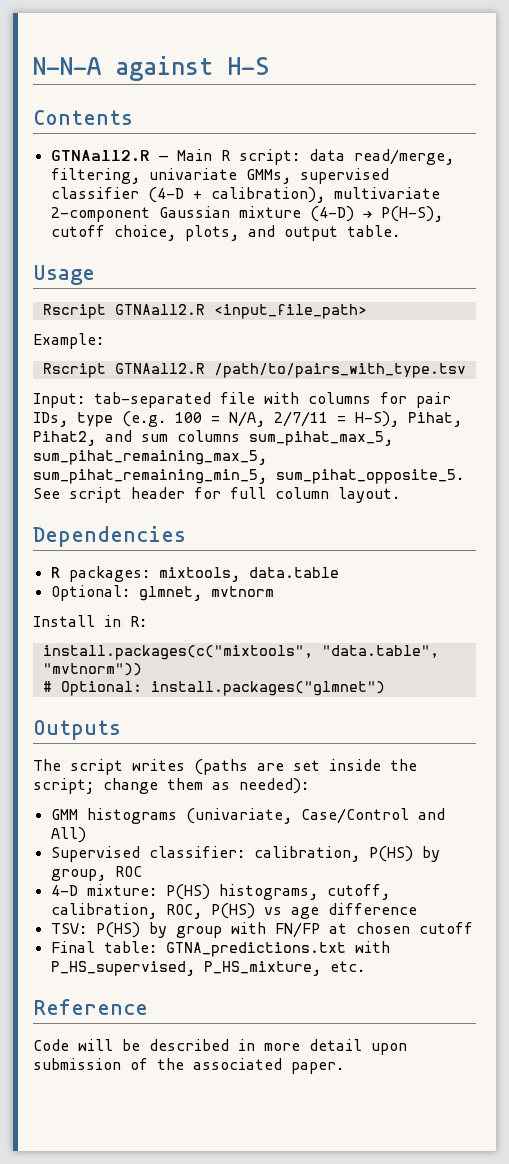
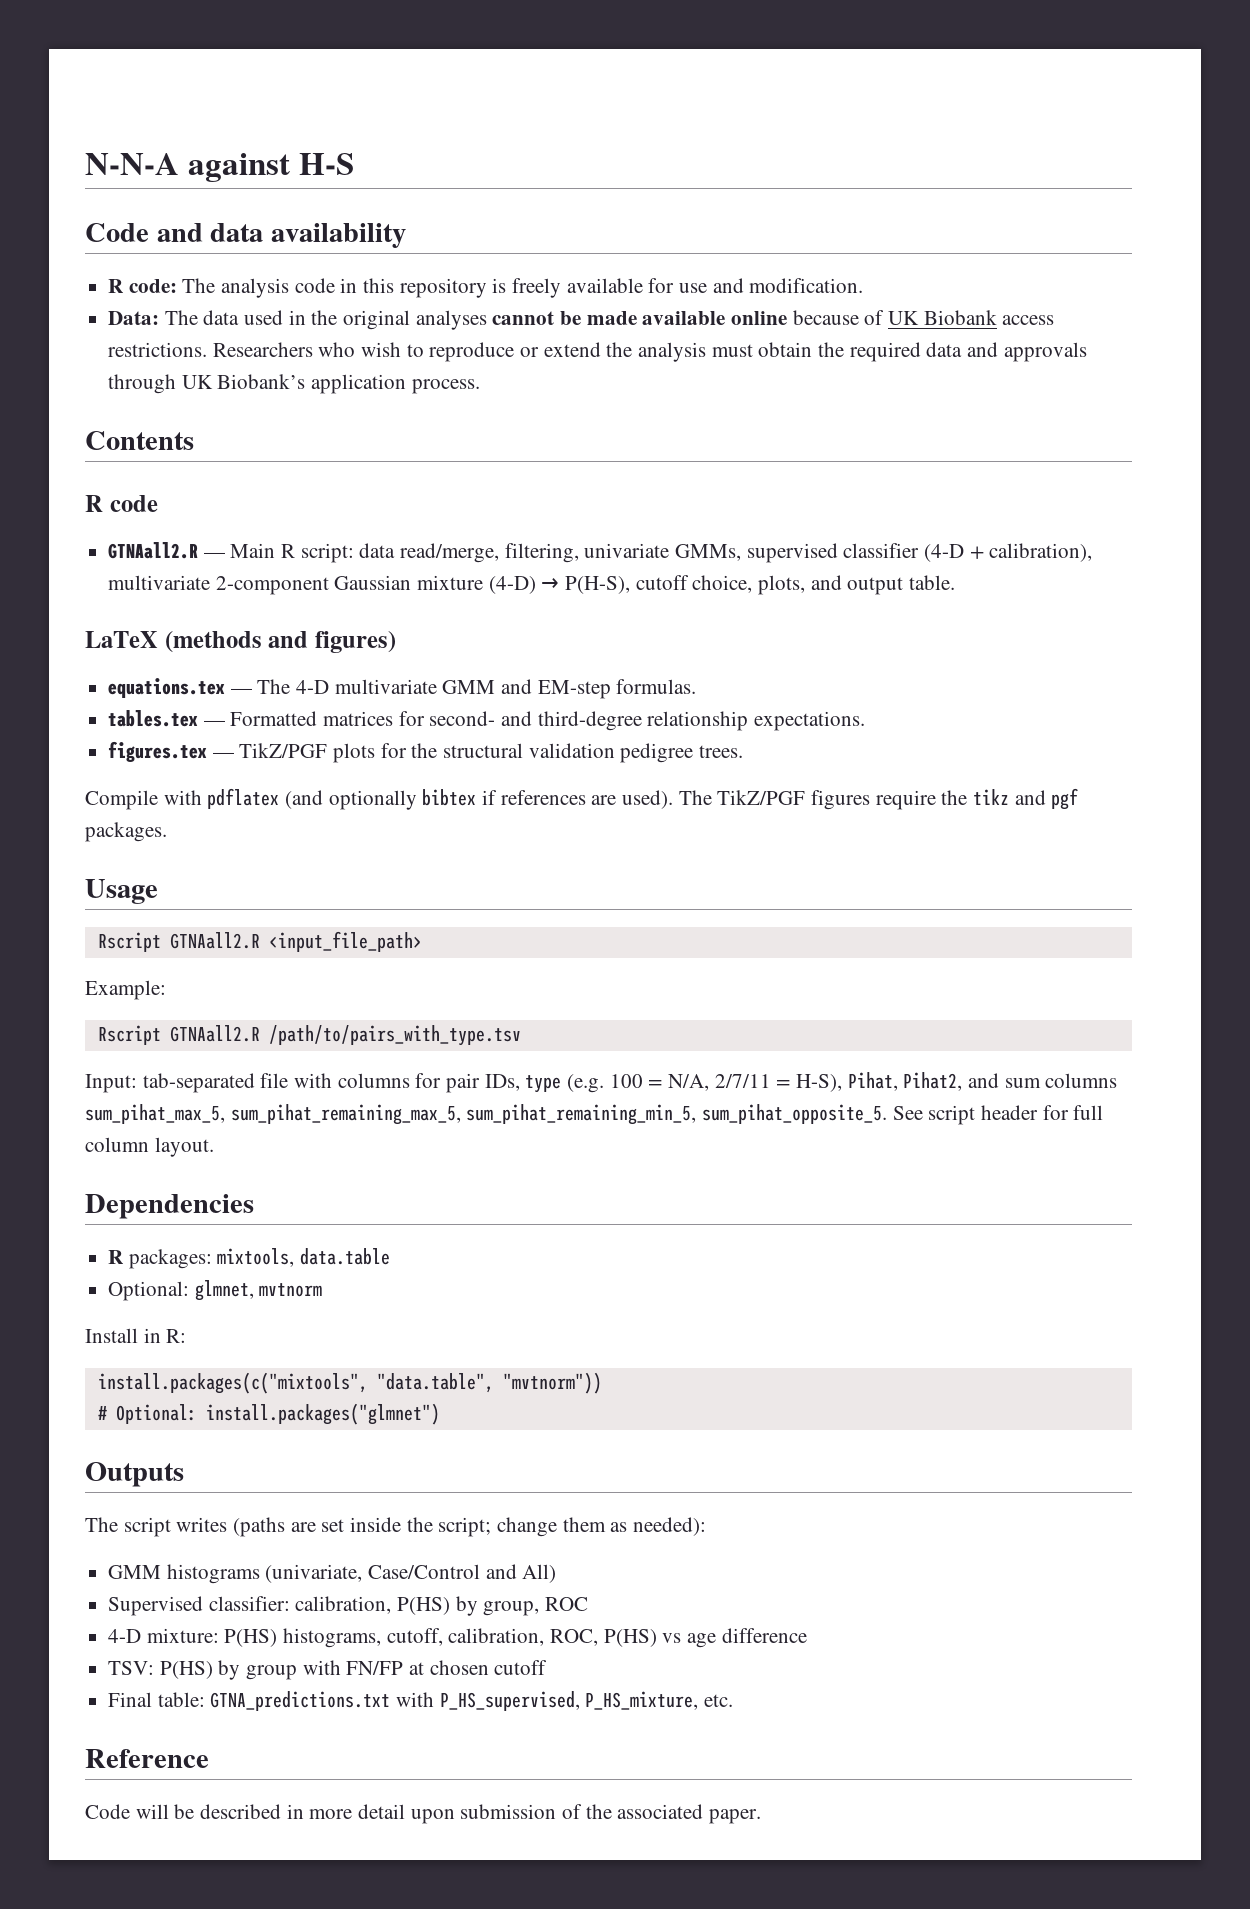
+ Code and data availability
+ R code: The analysis code in this repository is freely available for use and modification.
+ Data: The data used in the original analyses cannot be made available online because of UK Biobank access restrictions. Researchers who wish to reproduce or extend the analysis must obtain the required data and approvals through UK Biobank’s application process.
+ R code
+ LaTeX (methods and figures)
+ equations.tex — The 4-D multivariate GMM and EM-step formulas.
+ tables.tex — Formatted matrices for second- and third-degree relationship expectations.
+ figures.tex — TikZ/PGF plots for the structural validation pedigree trees.
+ Compile with pdflatex (and optionally bibtex if references are used). The TikZ/PGF figures require the tikz and pgf packages.

